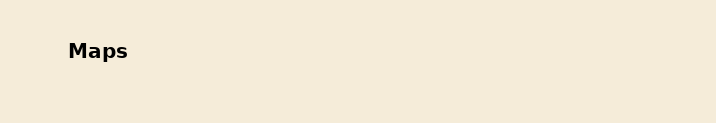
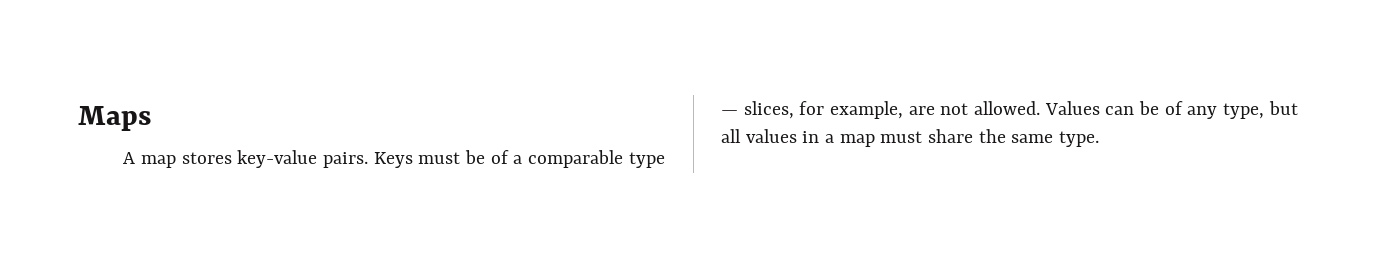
+ A map stores key-value pairs. Keys must be of a comparable type — slices, for example, are not allowed. Values can be of any type, but all values in a map must share the same type.

